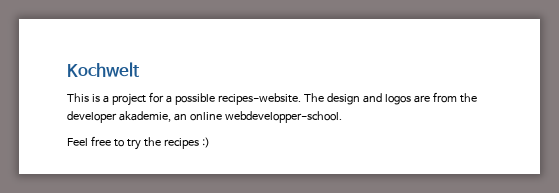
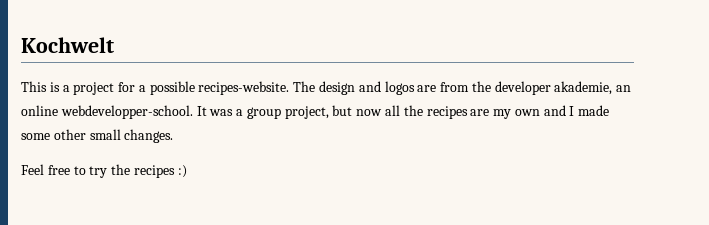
+ It was a group project, but now all the recipes are my own and I made some other small changes.

